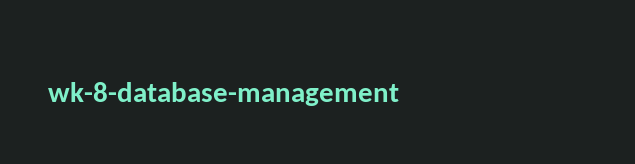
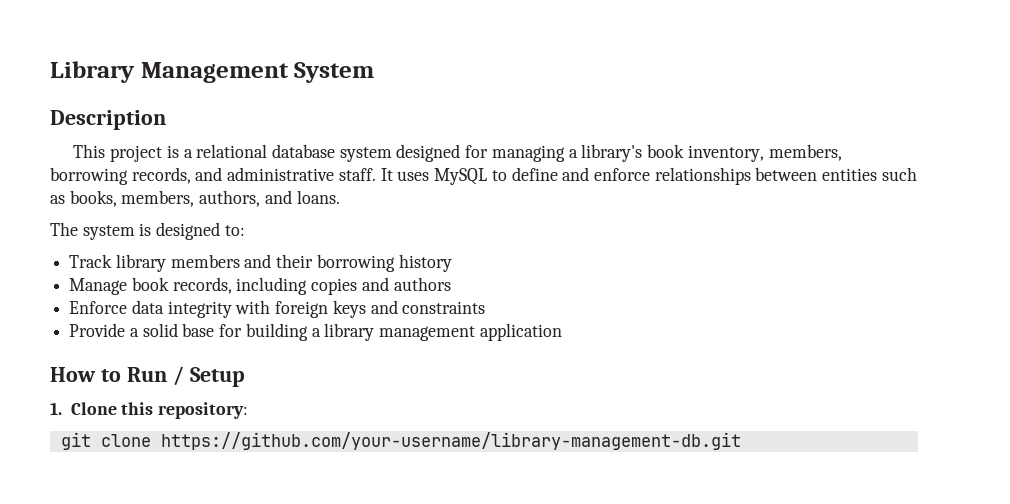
- wk-8-database-management
+ Library Management System
+ Description
+ This project is a relational database system designed for managing a library's book inventory, members, borrowing records, and administrative staff. It uses MySQL to define and enforce relationships between entities such as books, members, authors, and loans.
+ The system is designed to:
+ Track library members and their borrowing history
+ Manage book records, including copies and authors
+ Enforce data integrity with foreign keys and constraints
+ Provide a solid base for building a library management application
+ How to Run / Setup
+ 1. Clone this repository:
+ git clone https://github.com/your-username/library-management-db.git

